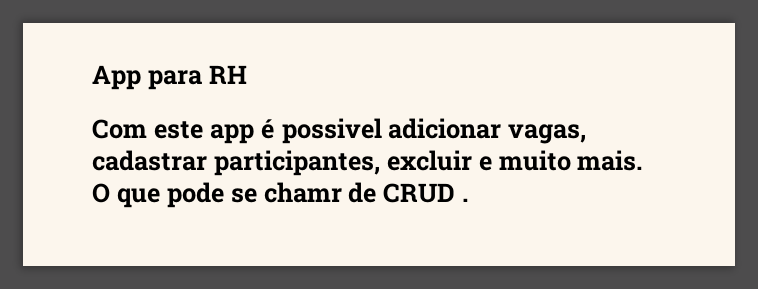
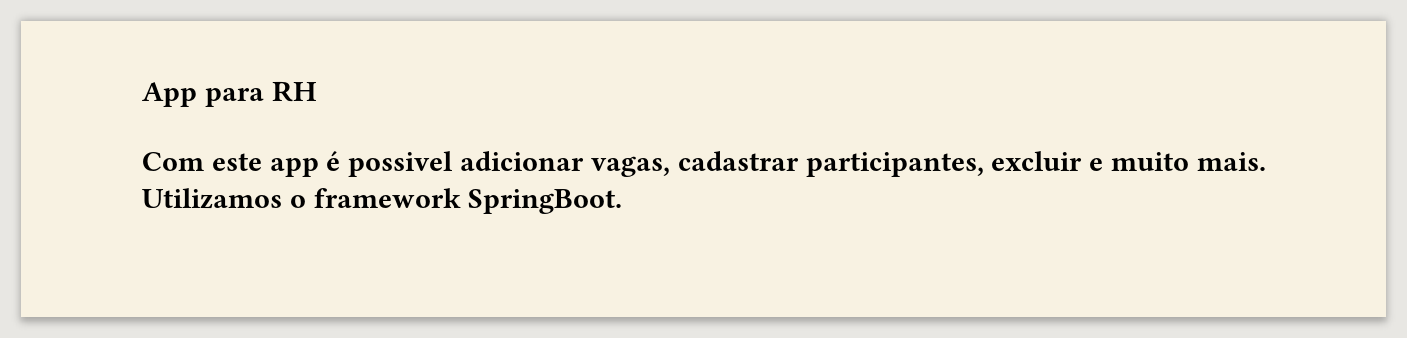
- O que pode se chamr de CRUD .
+ Utilizamos o framework SpringBoot.

